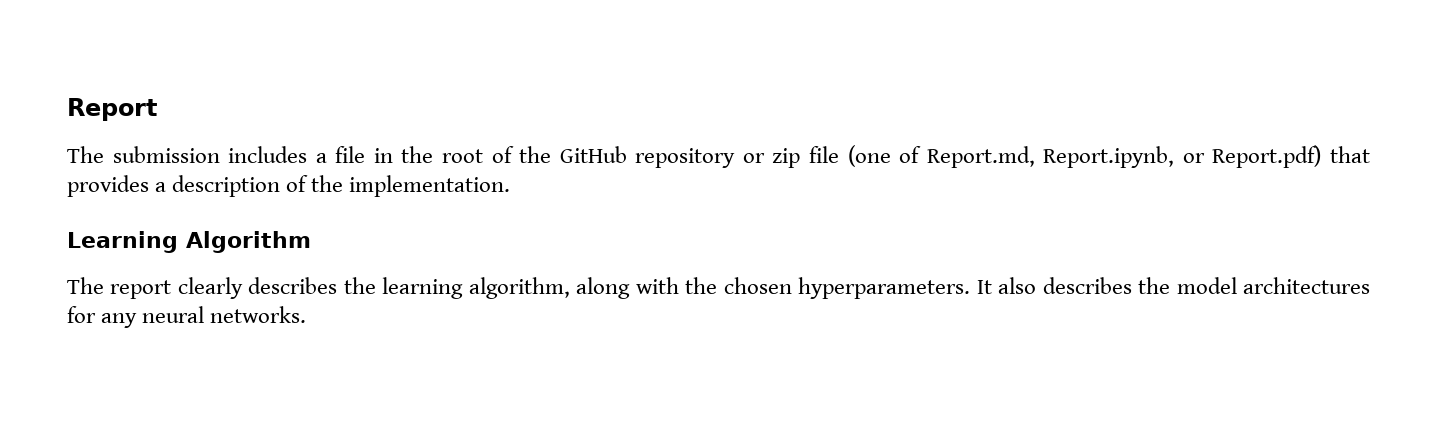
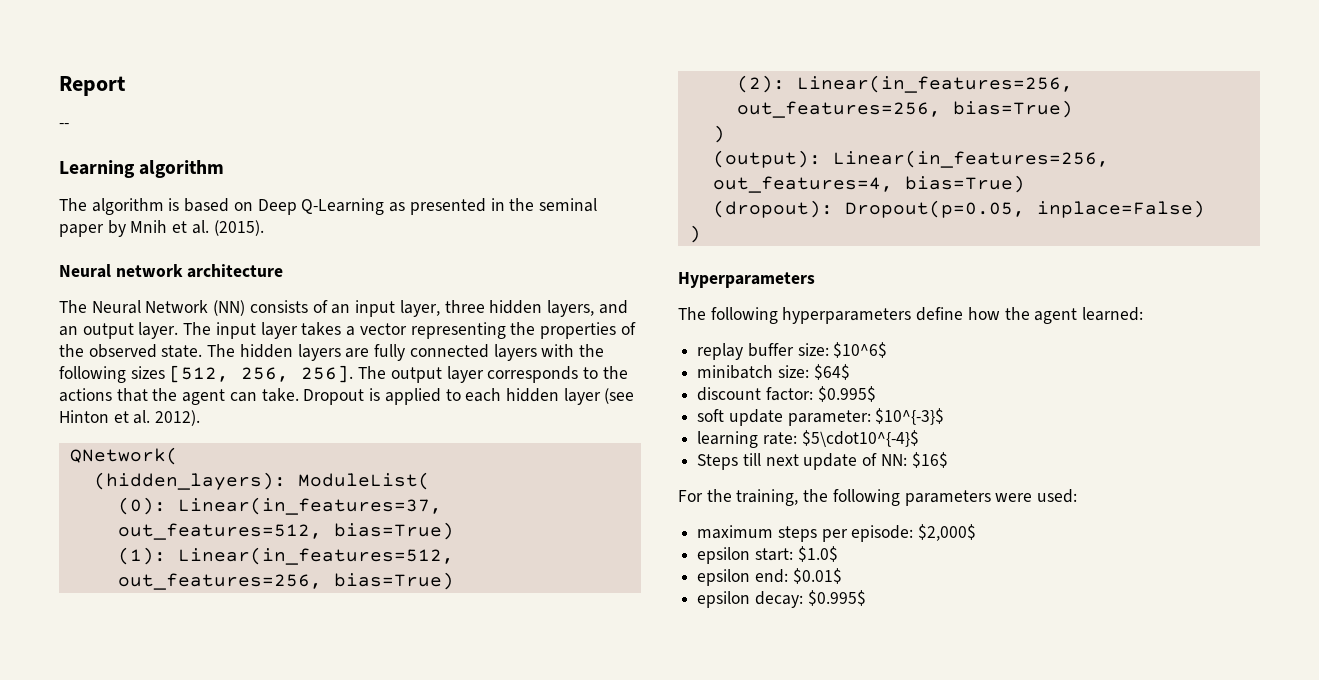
- The submission includes a file in the root of the GitHub repository or zip file (one of Report.md, Report.ipynb, or Report.pdf) that provides a description of the implementation.
- Learning Algorithm
- The report clearly describes the learning algorithm, along with the chosen hyperparameters. It also describes the model architectures for any neural networks.
+ --
+ Learning algorithm
+ The algorithm is based on Deep Q-Learning as presented in the seminal paper by Mnih et al. (2015).
+ Neural network architecture
+ The Neural Network (NN) consists of an input layer, three hidden layers, and an output layer. The input layer takes a vector representing the properties of the observed state. The hidden layers are fully connected layers with the following sizes [512, 256, 256]. The output layer corresponds to the actions that the agent can take. Dropout is applied to each hidden layer (see Hinton et al. 2012).
+ QNetwork(
+ (hidden_layers): ModuleList(
+ (0): Linear(in_features=37, out_features=512, bias=True)
+ (1): Linear(in_features=512, out_features=256, bias=True)
+ (2): Linear(in_features=256, out_features=256, bias=True)
+ )
+ (output): Linear(in_features=256, out_features=4, bias=True)
+ (dropout): Dropout(p=0.05, inplace=False)
+ )
+ Hyperparameters
+ The following hyperparameters define how the agent learned:
+ replay buffer size: $10^6$
+ minibatch size: $64$
+ discount factor: $0.995$
+ soft update parameter: $10^{-3}$
+ learning rate: $5\cdot10^{-4}$
+ Steps till next update of NN: $16$
+ For the training, the following parameters were used:
+ maximum steps per episode: $2,000$
+ epsilon start: $1.0$
+ epsilon end: $0.01$
+ epsilon decay: $0.995$

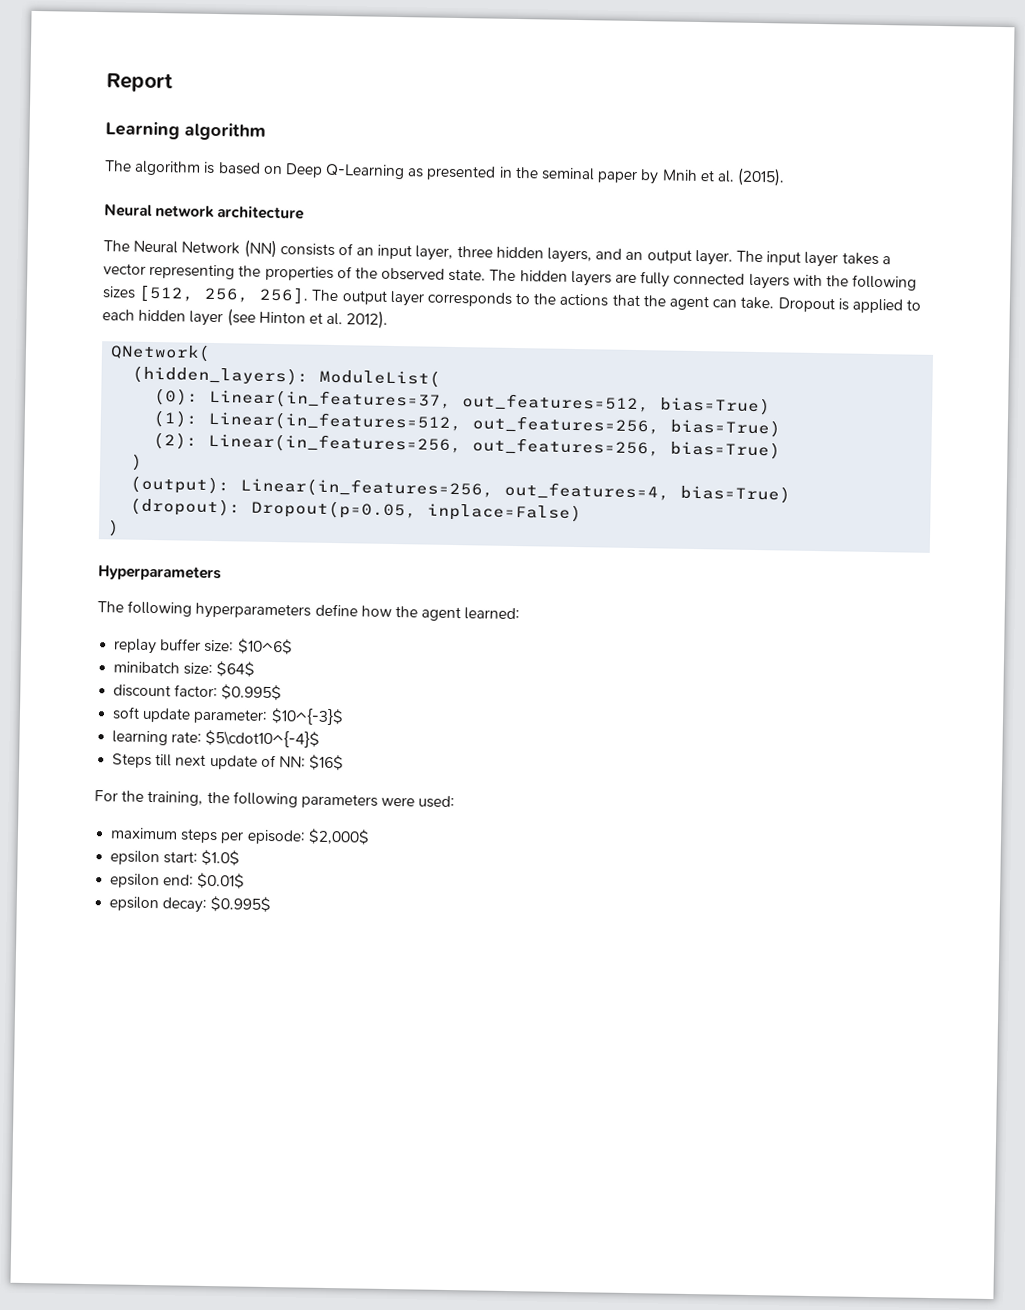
- --

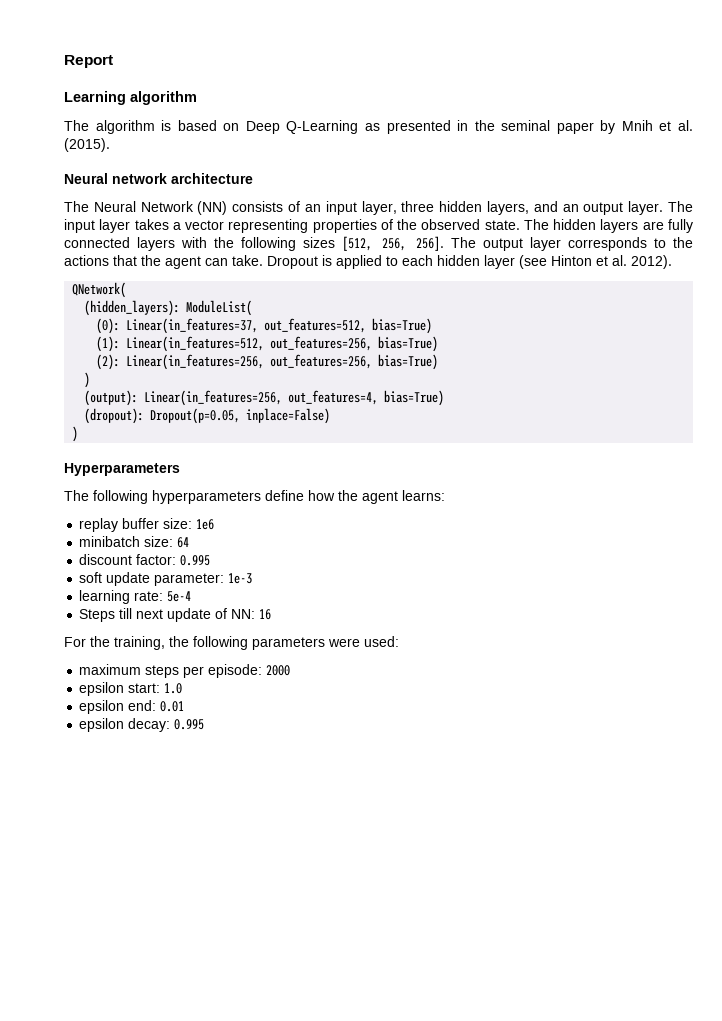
- The input layer takes a vector representing the properties of the observed state.
+ The input layer takes a vector representing properties of the observed state.
- The following hyperparameters define how the agent learned:
+ The following hyperparameters define how the agent learns:
- replay buffer size: $10^6$
+ replay buffer size: 1e6
- minibatch size: $64$
+ minibatch size: 64
- discount factor: $0.995$
+ discount factor: 0.995
- soft update parameter: $10^{-3}$
+ soft update parameter: 1e-3
- learning rate: $5\cdot10^{-4}$
+ learning rate: 5e-4
- Steps till next update of NN: $16$
+ Steps till next update of NN: 16
- maximum steps per episode: $2,000$
+ maximum steps per episode: 2000
- epsilon start: $1.0$
+ epsilon start: 1.0
- epsilon end: $0.01$
+ epsilon end: 0.01
- epsilon decay: $0.995$
+ epsilon decay: 0.995

